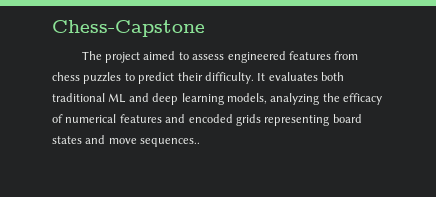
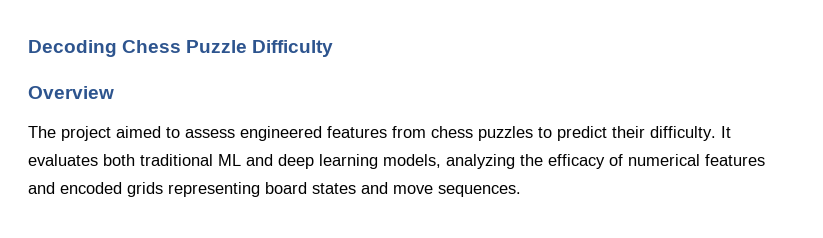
- Chess-Capstone
+ Decoding Chess Puzzle Difficulty
+ Overview
- It evaluates both traditional ML and deep learning models, analyzing the efficacy of numerical features and encoded grids representing board states and move sequences..
+ It evaluates both traditional ML and deep learning models, analyzing the efficacy of numerical features and encoded grids representing board states and move sequences.

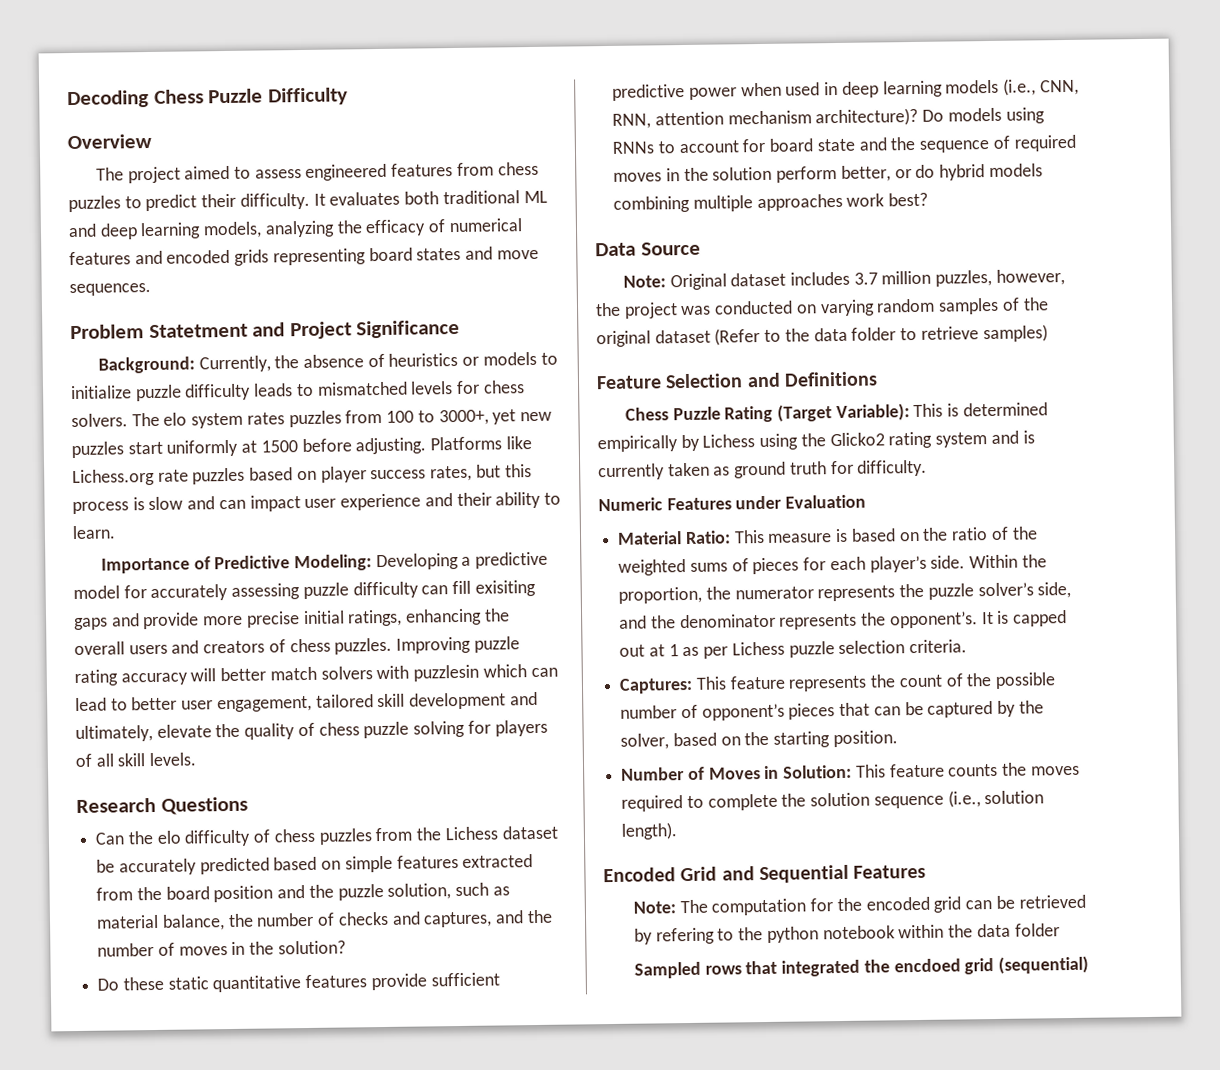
+ Problem Statetment and Project Significance
+ Background: Currently, the absence of heuristics or models to initialize puzzle difficulty leads to mismatched levels for chess solvers. The elo system rates puzzles from 100 to 3000+, yet new puzzles start uniformly at 1500 before adjusting. Platforms like Lichess.org rate puzzles based on player success rates, but this process is slow and can impact user experience and their ability to learn.
+ Importance of Predictive Modeling: Developing a predictive model for accurately assessing puzzle difficulty can fill exisiting gaps and provide more precise initial ratings, enhancing the overall users and creators of chess puzzles. Improving puzzle rating accuracy will better match solvers with puzzlesin which can lead to better user engagement, tailored skill development and ultimately, elevate the quality of chess puzzle solving for players of all skill levels.
+ Research Questions
+ Can the elo difficulty of chess puzzles from the Lichess dataset be accurately predicted based on simple features extracted from the board position and the puzzle solution, such as material balance, the number of checks and captures, and the number of moves in the solution?
+ Do these static quantitative features provide sufficient predictive power when used in deep learning models (i.e., CNN, RNN, attention mechanism architecture)? Do models using RNNs to account for board state and the sequence of required moves in the solution perform better, or do hybrid models combining multiple approaches work best?
+ Data Source
+ Note: Original dataset includes 3.7 million puzzles, however, the project was conducted on varying random samples of the original dataset (Refer to the data folder to retrieve samples)
+ Feature Selection and Definitions
+ Chess Puzzle Rating (Target Variable): This is determined empirically by Lichess using the Glicko2 rating system and is currently taken as ground truth for difficulty.
+ Numeric Features under Evaluation
+ Material Ratio: This measure is based on the ratio of the weighted sums of pieces for each player’s side. Within the proportion, the numerator represents the puzzle solver’s side, and the denominator represents the opponent’s. It is capped out at 1 as per Lichess puzzle selection criteria.
+ Captures: This feature represents the count of the possible number of opponent’s pieces that can be captured by the solver, based on the starting position.
+ Number of Moves in Solution: This feature counts the moves required to complete the solution sequence (i.e., solution length).
+ Encoded Grid and Sequential Features
+ Note: The computation for the encoded grid can be retrieved by refering to the python notebook within the data folder
+ Sampled rows that integrated the encdoed grid (sequential)

